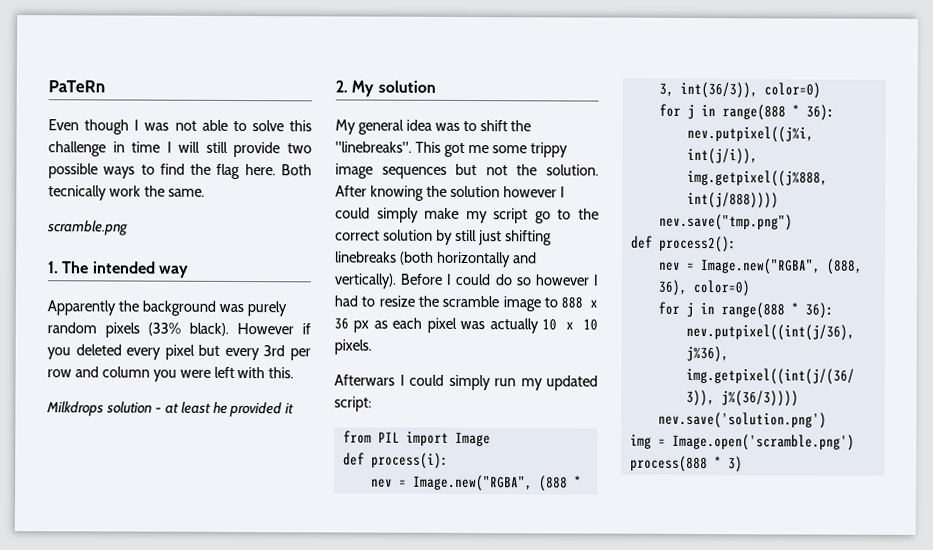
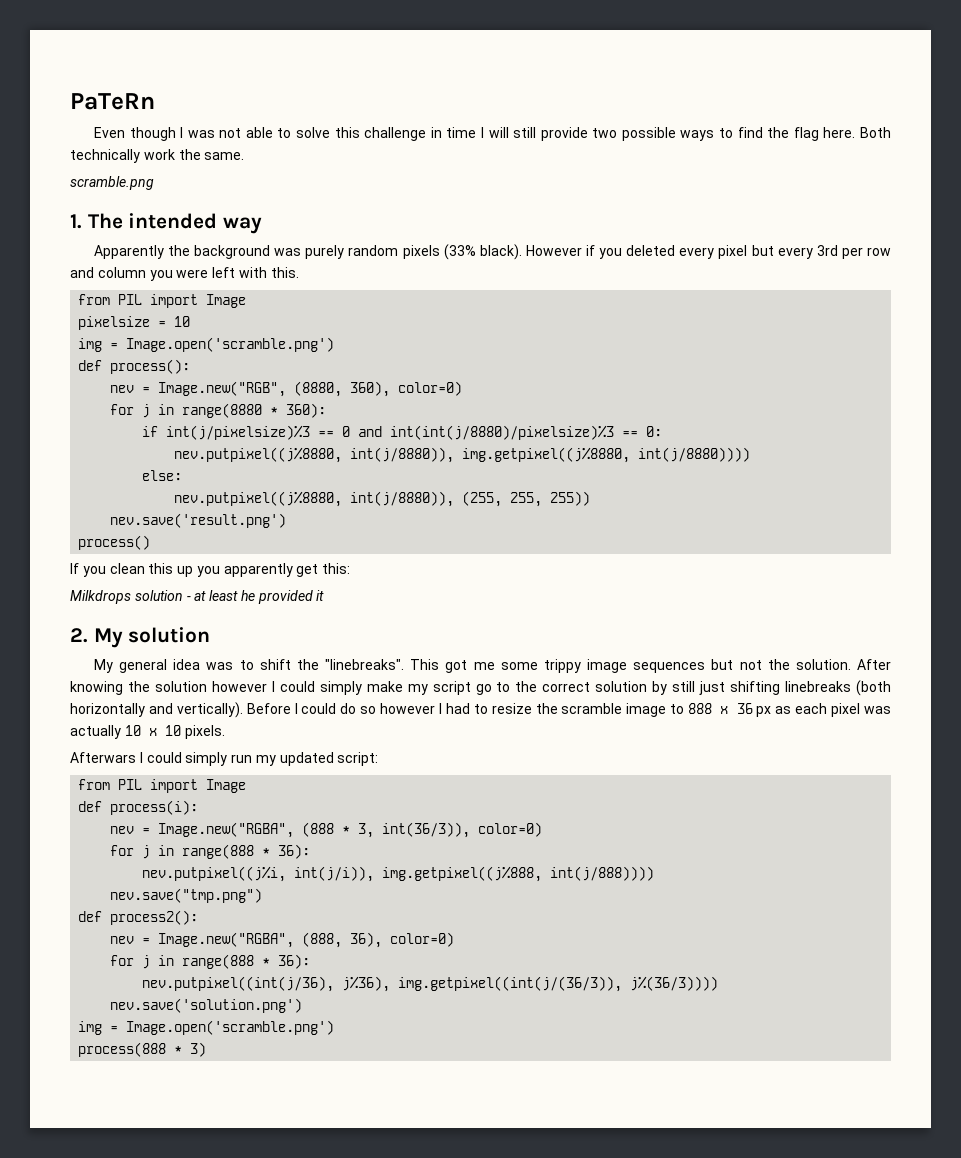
- Both tecnically work the same.
+ Both technically work the same.
  However if you deleted every pixel but every 3rd per row and column you were left with this.
+ from PIL import Image
+ pixelsize = 10
+ img = Image.open('scramble.png')
+ def process():
+ nev = Image.new("RGB", (8880, 360), color=0)
+ for j in range(8880 * 360):
+ if int(j/pixelsize)%3 == 0 and int(int(j/8880)/pixelsize)%3 == 0:
+ nev.putpixel((j%8880, int(j/8880)), img.getpixel((j%8880, int(j/8880))))
+ else:
+ nev.putpixel((j%8880, int(j/8880)), (255, 255, 255))
+ nev.save('result.png')
+ process()
+ If you clean this up you apparently get this:

